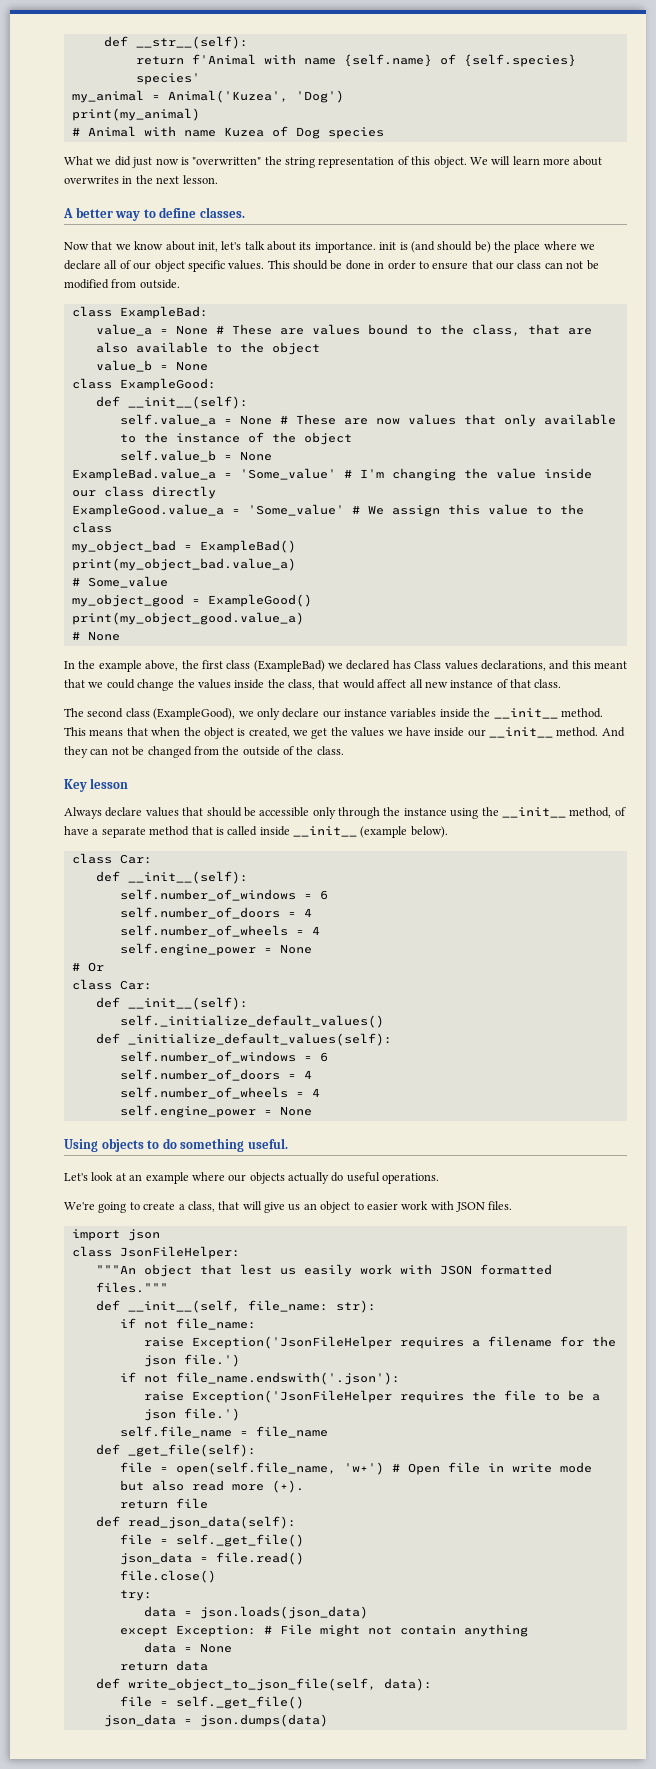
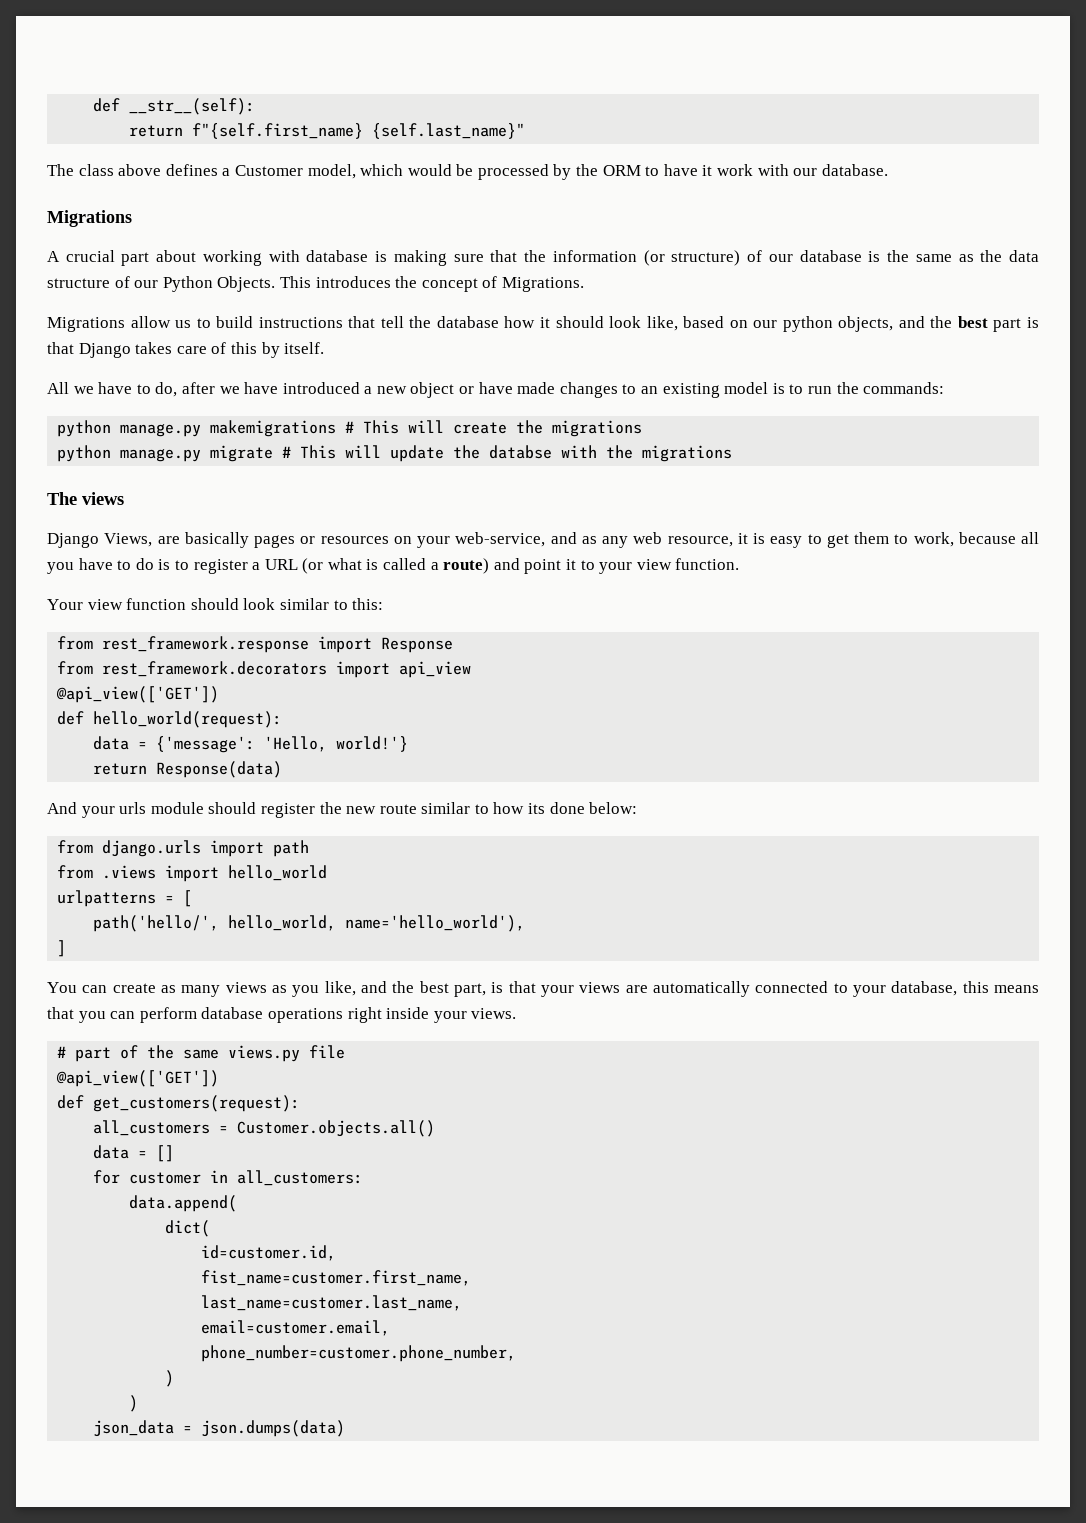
- return f'Animal with name {self.name} of {self.species} species'
- my_animal = Animal('Kuzea', 'Dog')
- print(my_animal)
- # Animal with name Kuzea of Dog species
- What we did just now is "overwritten" the string representation of this object. We will learn more about overwrites in the next lesson.
- A better way to define classes.
- Now that we know about init, let's talk about its importance. init is (and should be) the place where we declare all of our object specific values. This should be done in order to ensure that our class can not be modified from outside.
- class ExampleBad:
- value_a = None # These are values bound to the class, that are also available to the object
- value_b = None
- class ExampleGood:
- def __init__(self):
- self.value_a = None # These are now values that only available to the instance of the object
- self.value_b = None
- ExampleBad.value_a = 'Some_value' # I'm changing the value inside our class directly
- ExampleGood.value_a = 'Some_value' # We assign this value to the class
- my_object_bad = ExampleBad()
- print(my_object_bad.value_a)
- # Some_value
- my_object_good = ExampleGood()
- print(my_object_good.value_a)
- # None
- In the example above, the first class (ExampleBad) we declared has Class values declarations, and this meant that we could change the values inside the class, that would affect all new instance of that class.
- The second class (ExampleGood), we only declare our instance variables inside the __init__ method. This means that when the object is created, we get the values we have inside our __init__ method. And they can not be changed from the outside of the class.
- Key lesson
- Always declare values that should be accessible only through the instance using the __init__ method, of have a separate method that is called inside __init__ (example below).
- class Car:
- def __init__(self):
- self.number_of_windows = 6
- self.number_of_doors = 4
- self.number_of_wheels = 4
- self.engine_power = None
- # Or
- class Car:
- def __init__(self):
- self._initialize_default_values()
- def _initialize_default_values(self):
- self.number_of_windows = 6
- self.number_of_doors = 4
- self.number_of_wheels = 4
- self.engine_power = None
- Using objects to do something useful.
- Let's look at an example where our objects actually do useful operations.
- We're going to create a class, that will give us an object to easier work with JSON files.
- import json
- class JsonFileHelper:
- """An object that lest us easily work with JSON formatted files."""
- def __init__(self, file_name: str):
- if not file_name:
- raise Exception('JsonFileHelper requires a filename for the json file.')
- if not file_name.endswith('.json'):
- raise Exception('JsonFileHelper requires the file to be a json file.')
- self.file_name = file_name
- def _get_file(self):
- file = open(self.file_name, 'w+') # Open file in write mode but also read more (+).
- return file
- def read_json_data(self):
- file = self._get_file()
- json_data = file.read()
- file.close()
- try:
- data = json.loads(json_data)
- except Exception: # File might not contain anything
- data = None
- return data
- def write_object_to_json_file(self, data):
- file = self._get_file()
+ return f"{self.first_name} {self.last_name}"
+ The class above defines a Customer model, which would be processed by the ORM to have it work with our database.
+ Migrations
+ A crucial part about working with database is making sure that the information (or structure) of our database is the same as the data structure of our Python Objects. This introduces the concept of Migrations.
+ Migrations allow us to build instructions that tell the database how it should look like, based on our python objects, and the best part is that Django takes care of this by itself.
+ All we have to do, after we have introduced a new object or have made changes to an existing model is to run the commands:
+ python manage.py makemigrations # This will create the migrations
+ python manage.py migrate # This will update the databse with the migrations
+ The views
+ Django Views, are basically pages or resources on your web-service, and as any web resource, it is easy to get them to work, because all you have to do is to register a URL (or what is called a route) and point it to your view function.
+ Your view function should look similar to this:
+ from rest_framework.response import Response
+ from rest_framework.decorators import api_view
+ @api_view(['GET'])
+ def hello_world(request):
+ data = {'message': 'Hello, world!'}
+ return Response(data)
+ And your urls module should register the new route similar to how its done below:
+ from django.urls import path
+ from .views import hello_world
+ urlpatterns = [
+ path('hello/', hello_world, name='hello_world'),
+ ]
+ You can create as many views as you like, and the best part, is that your views are automatically connected to your database, this means that you can perform database operations right inside your views.
+ # part of the same views.py file
+ @api_view(['GET'])
+ def get_customers(request):
+ all_customers = Customer.objects.all()
+ data = []
+ for customer in all_customers:
+ data.append(
+ dict(
+ id=customer.id,
+ fist_name=customer.first_name,
+ last_name=customer.last_name,
+ email=customer.email,
+ phone_number=customer.phone_number,
+ )
+ )

